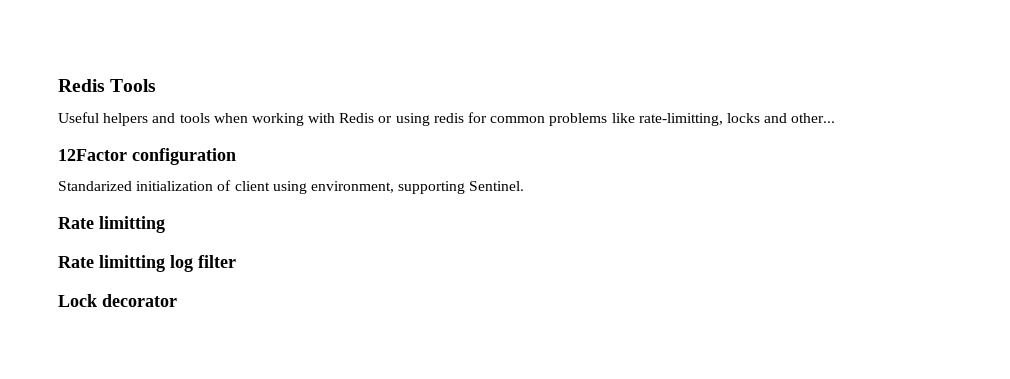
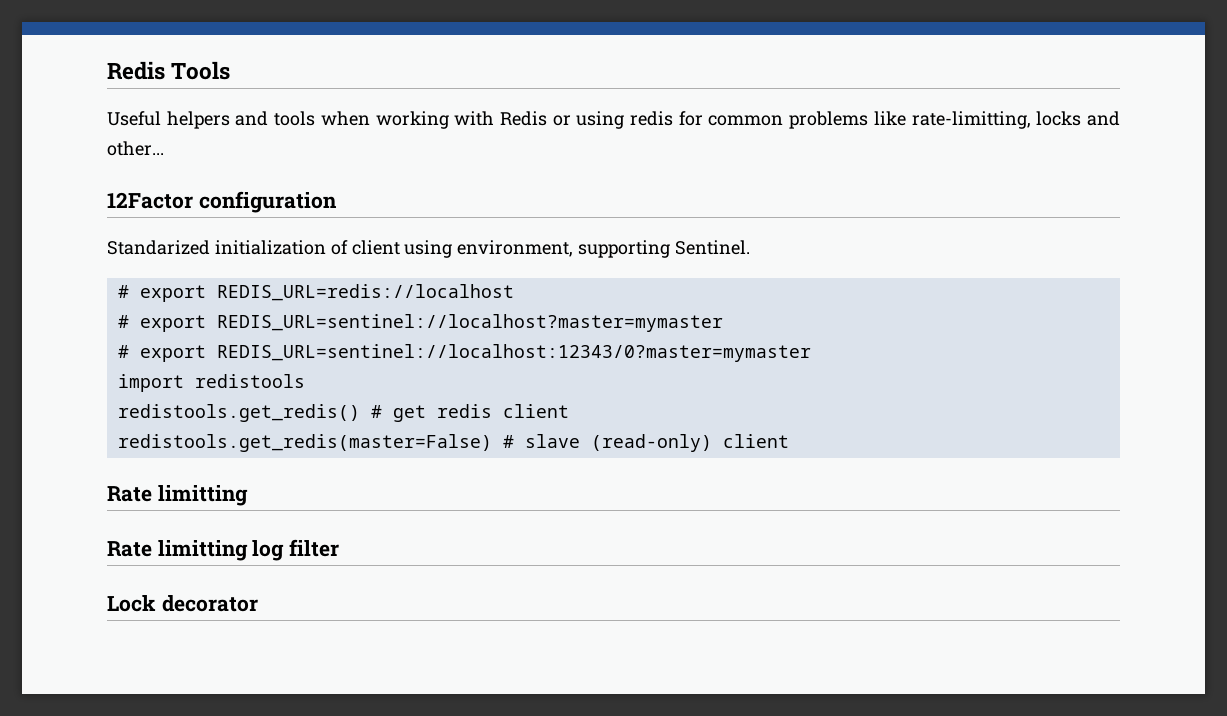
+ # export REDIS_URL=redis://localhost
+ # export REDIS_URL=sentinel://localhost?master=mymaster
+ # export REDIS_URL=sentinel://localhost:12343/0?master=mymaster
+ import redistools
+ redistools.get_redis() # get redis client
+ redistools.get_redis(master=False) # slave (read-only) client

